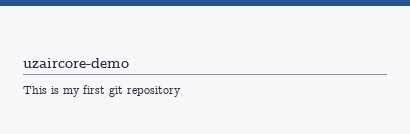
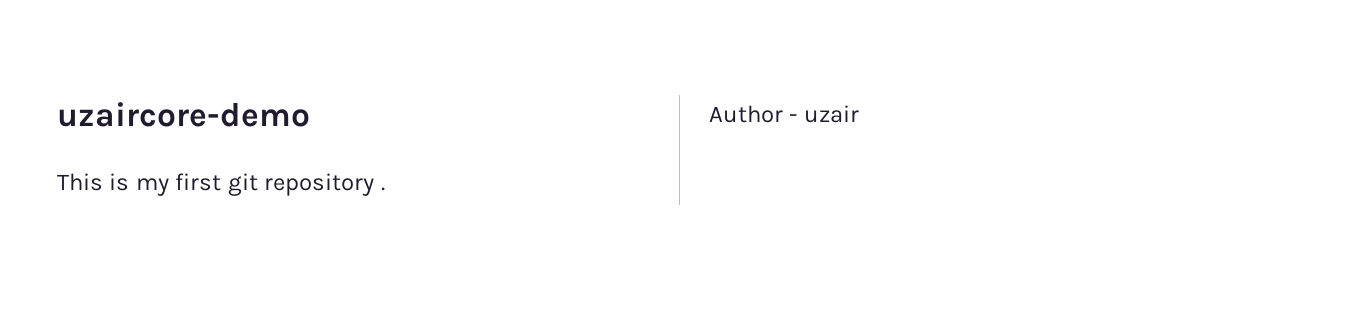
- This is my first git repository
+ This is my first git repository .
+ Author - uzair

